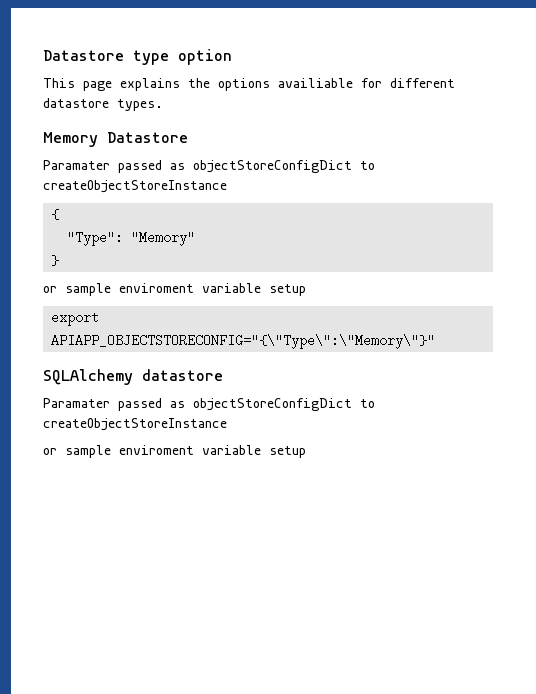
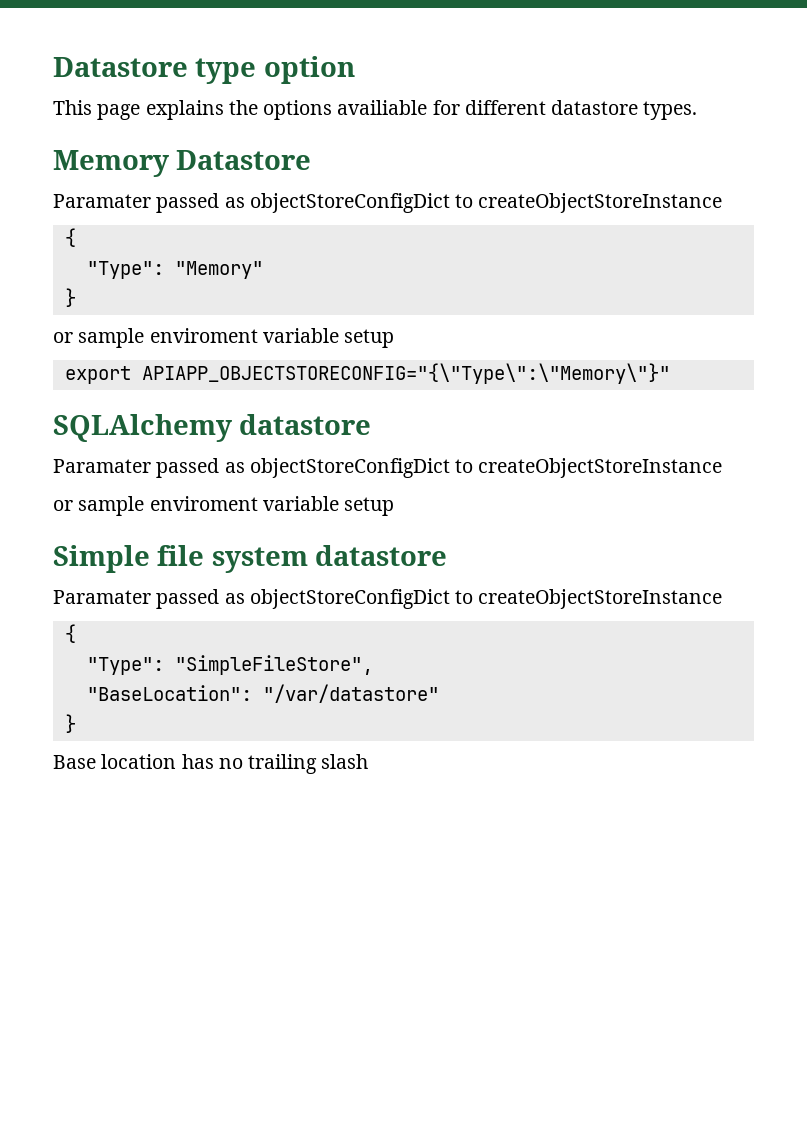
+ Simple file system datastore
+ Paramater passed as objectStoreConfigDict to createObjectStoreInstance
+ {
+ "Type": "SimpleFileStore",
+ "BaseLocation": "/var/datastore"
+ }
+ Base location has no trailing slash

